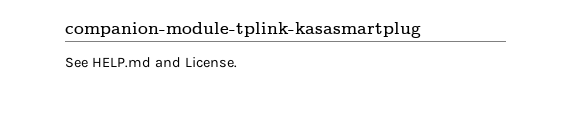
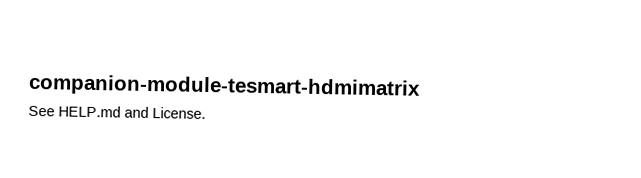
- companion-module-tplink-kasasmartplug
+ companion-module-tesmart-hdmimatrix

